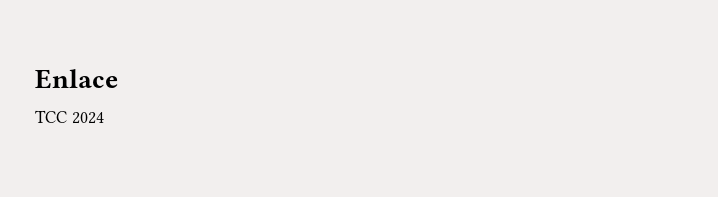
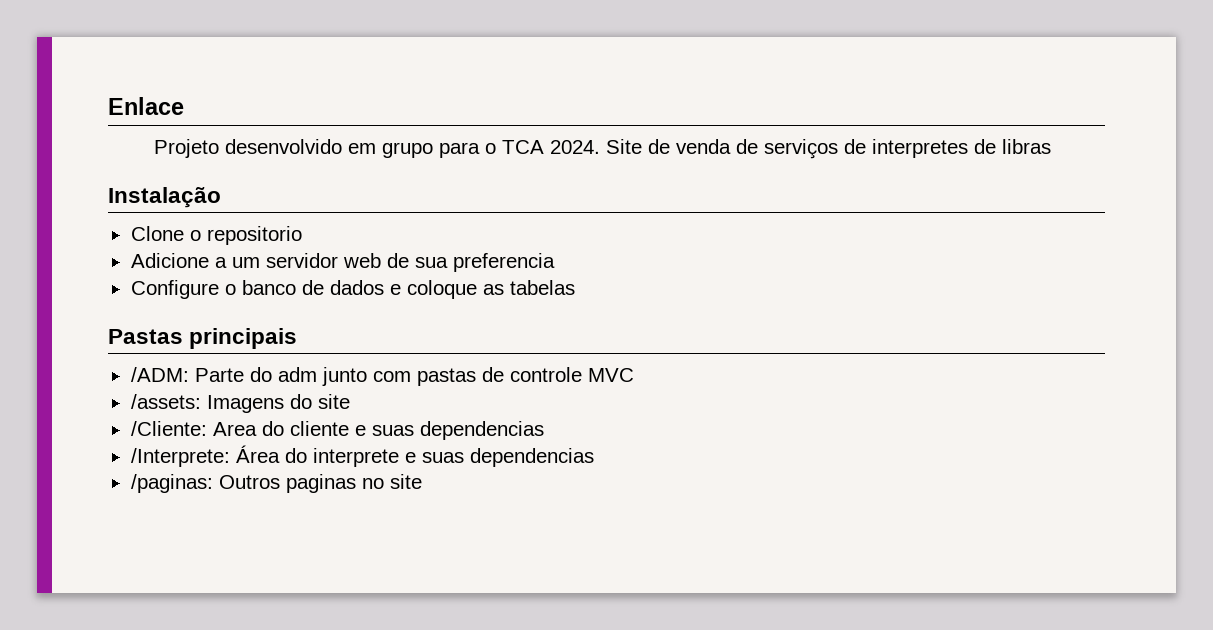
- TCC 2024
+ Projeto desenvolvido em grupo para o TCA 2024. Site de venda de serviços de interpretes de libras
+ Instalação
+ Clone o repositorio
+ Adicione a um servidor web de sua preferencia
+ Configure o banco de dados e coloque as tabelas
+ Pastas principais
+ /ADM: Parte do adm junto com pastas de controle MVC
+ /assets: Imagens do site
+ /Cliente: Area do cliente e suas dependencias
+ /Interprete: Área do interprete e suas dependencias
+ /paginas: Outros paginas no site

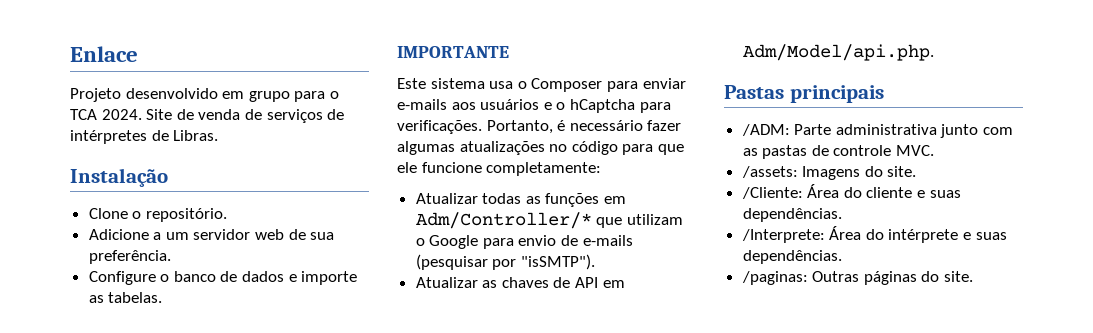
- Site de venda de serviços de interpretes de libras
+ Site de venda de serviços de intérpretes de Libras.
- Clone o repositorio
+ Clone o repositório.
- Adicione a um servidor web de sua preferencia
+ Adicione a um servidor web de sua preferência.
- Configure o banco de dados e coloque as tabelas
+ Configure o banco de dados e importe as tabelas.
+ IMPORTANTE
+ Este sistema usa o Composer para enviar e-mails aos usuários e o hCaptcha para verificações. Portanto, é necessário fazer algumas atualizações no código para que ele funcione completamente:
+ Atualizar todas as funções em Adm/Controller/* que utilizam o Google para envio de e-mails (pesquisar por "isSMTP").
+ Atualizar as chaves de API em Adm/Model/api.php.
- /ADM: Parte do adm junto com pastas de controle MVC
+ /ADM: Parte administrativa junto com as pastas de controle MVC.
- /assets: Imagens do site
+ /assets: Imagens do site.
- /Cliente: Area do cliente e suas dependencias
+ /Cliente: Área do cliente e suas dependências.
- /Interprete: Área do interprete e suas dependencias
+ /Interprete: Área do intérprete e suas dependências.
- /paginas: Outros paginas no site
+ /paginas: Outras páginas do site.

